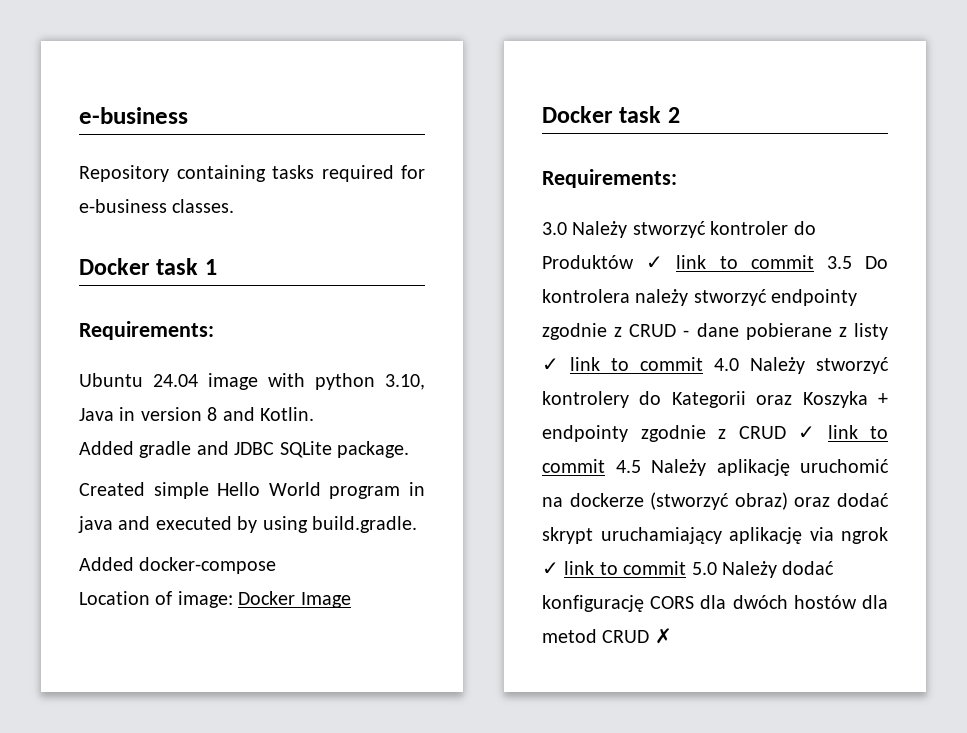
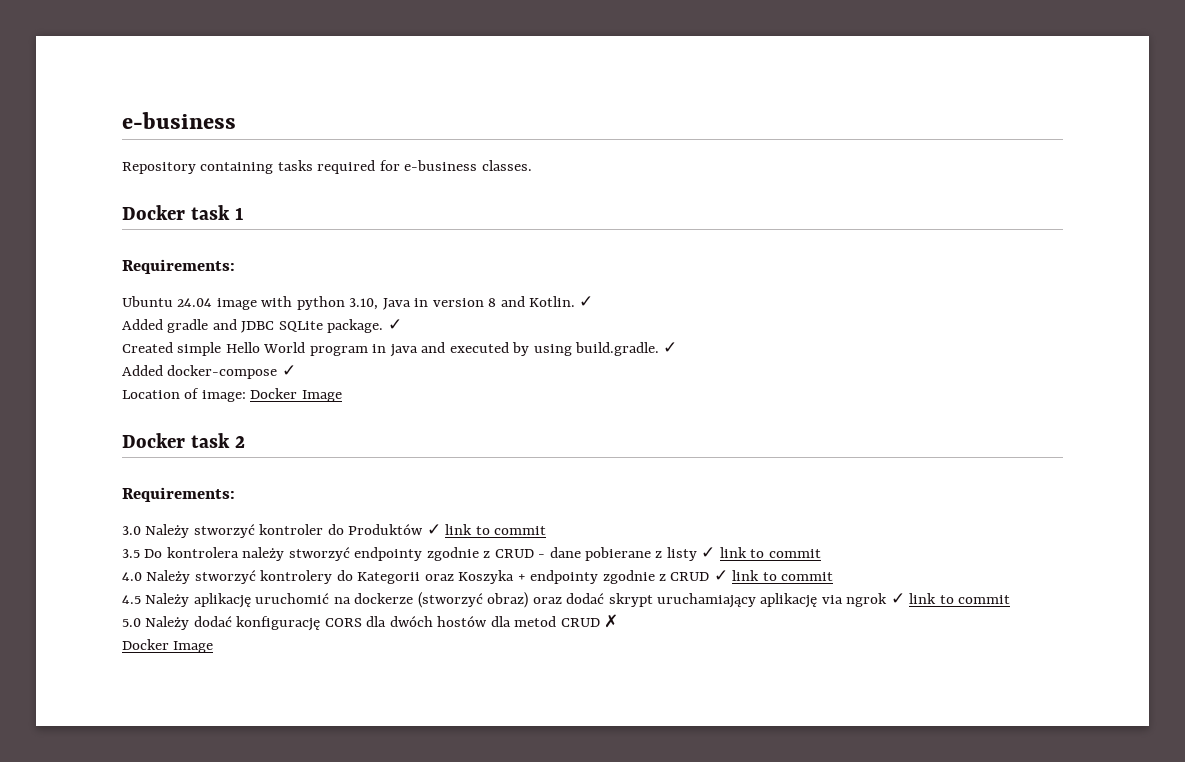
- Ubuntu 24.04 image with python 3.10, Java in version 8 and Kotlin.
+ Ubuntu 24.04 image with python 3.10, Java in version 8 and Kotlin. ✓
- Added gradle and JDBC SQLite package.
+ Added gradle and JDBC SQLite package. ✓
- Created simple Hello World program in java and executed by using build.gradle.
+ Created simple Hello World program in java and executed by using build.gradle. ✓
- Added docker-compose
+ Added docker-compose ✓
- 3.0 Należy stworzyć kontroler do Produktów ✓ link to commit 3.5 Do kontrolera należy stworzyć endpointy zgodnie z CRUD - dane pobierane z listy ✓ link to commit 4.0 Należy stworzyć kontrolery do Kategorii oraz Koszyka + endpointy zgodnie z CRUD ✓ link to commit 4.5 Należy aplikację uruchomić na dockerze (stworzyć obraz) oraz dodać skrypt uruchamiający aplikację via ngrok ✓ link to commit 5.0 Należy dodać konfigurację CORS dla dwóch hostów dla metod CRUD ✗
+ 3.0 Należy stworzyć kontroler do Produktów ✓ link to commit
+ 3.5 Do kontrolera należy stworzyć endpointy zgodnie z CRUD - dane pobierane z listy ✓ link to commit
+ 4.0 Należy stworzyć kontrolery do Kategorii oraz Koszyka + endpointy zgodnie z CRUD ✓ link to commit
+ 4.5 Należy aplikację uruchomić na dockerze (stworzyć obraz) oraz dodać skrypt uruchamiający aplikację via ngrok ✓ link to commit
+ 5.0 Należy dodać konfigurację CORS dla dwóch hostów dla metod CRUD ✗
+ Docker Image

